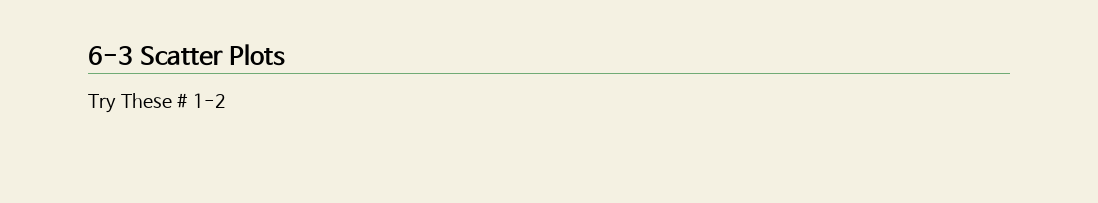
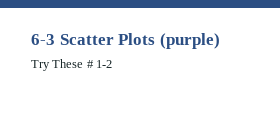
- 6-3 Scatter Plots
+ 6-3 Scatter Plots (purple)

